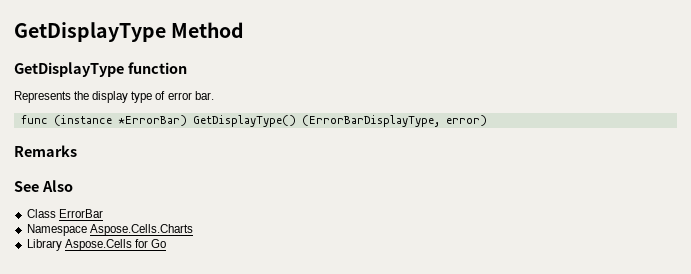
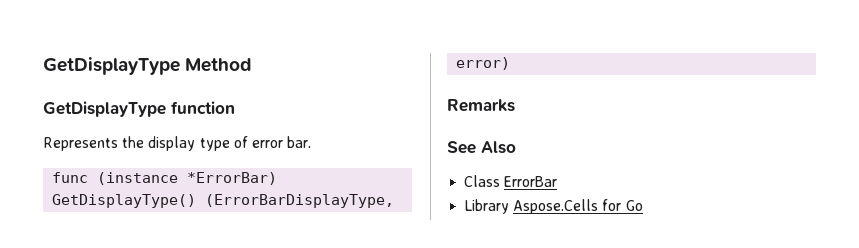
- Namespace Aspose.Cells.Charts

